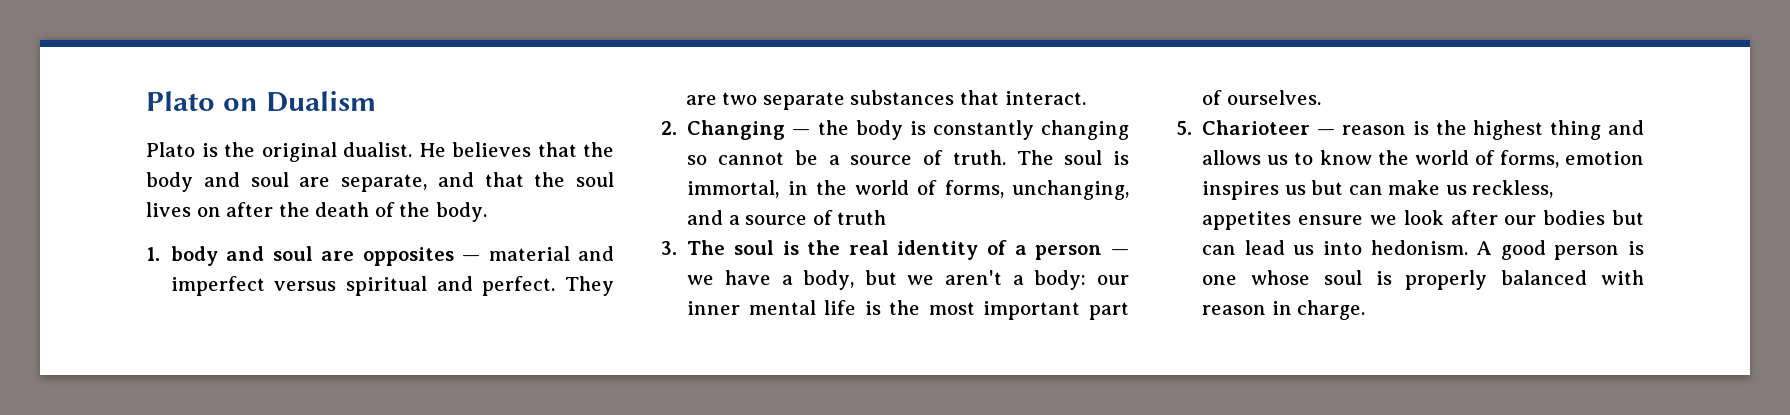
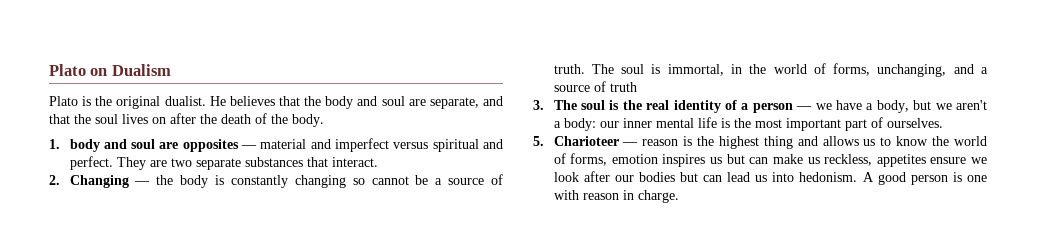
- A good person is one whose soul is properly balanced with reason in charge.
+ A good person is one with reason in charge.

